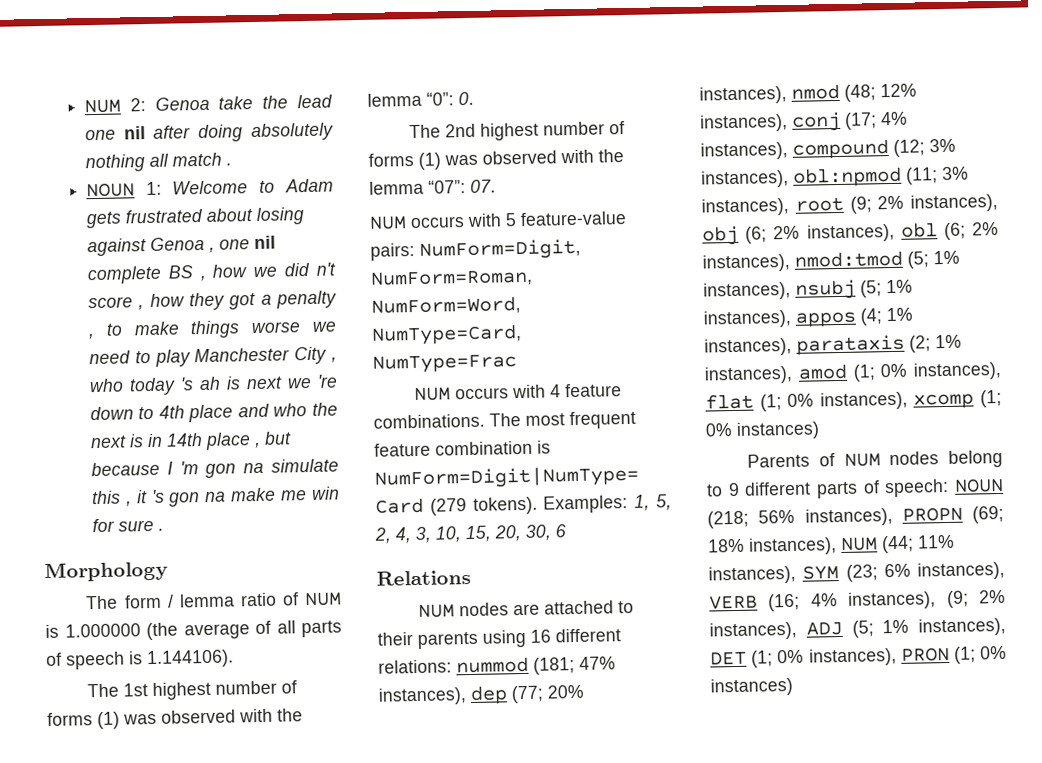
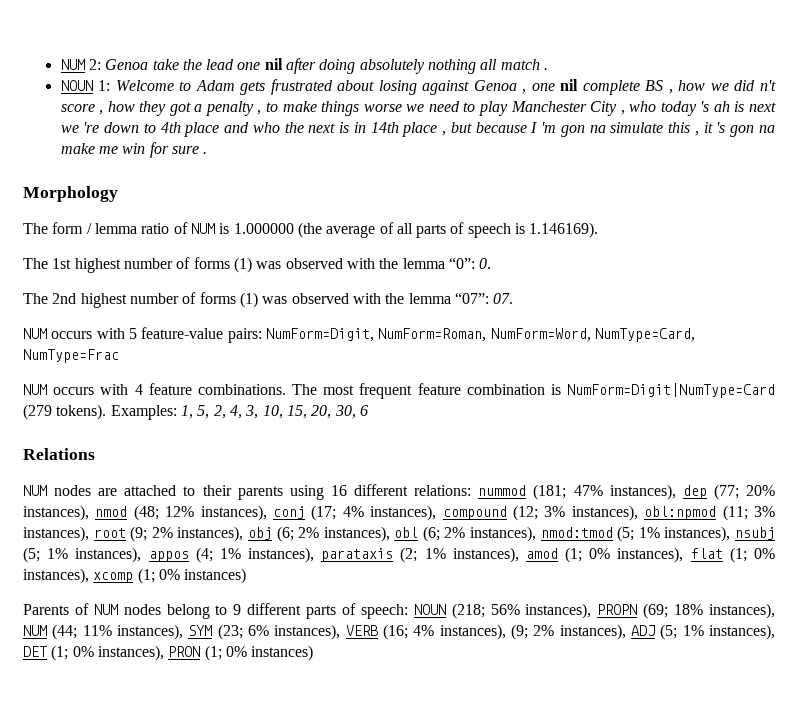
- The form / lemma ratio of NUM is 1.000000 (the average of all parts of speech is 1.144106).
+ The form / lemma ratio of NUM is 1.000000 (the average of all parts of speech is 1.146169).

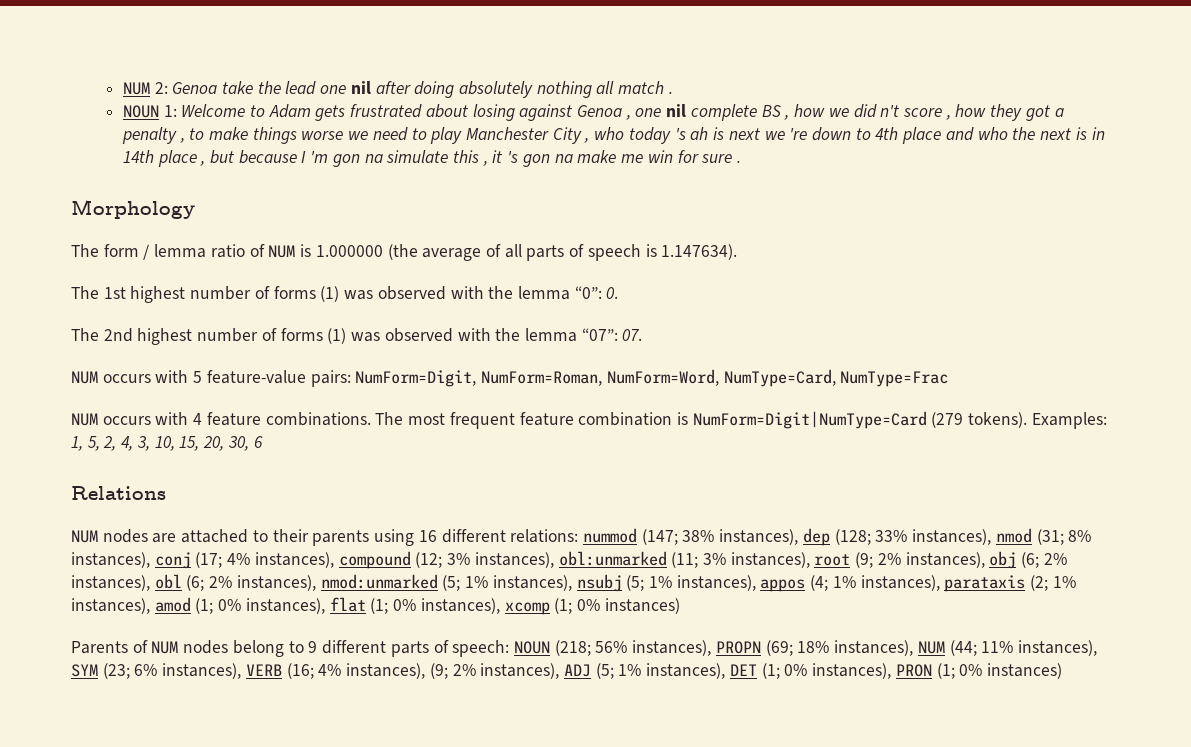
- The form / lemma ratio of NUM is 1.000000 (the average of all parts of speech is 1.146169).
+ The form / lemma ratio of NUM is 1.000000 (the average of all parts of speech is 1.147634).
- nummod (181; 47% instances), dep (77; 20% instances), nmod (48; 12% instances), conj (17;
+ nummod (147; 38% instances), dep (128; 33% instances), nmod (31; 8% instances), conj (17;
- 3% instances), obl:npmod (11;
+ 3% instances), obl:unmarked (11;
- 2% instances), nmod:tmod (5;
+ 2% instances), nmod:unmarked (5;

